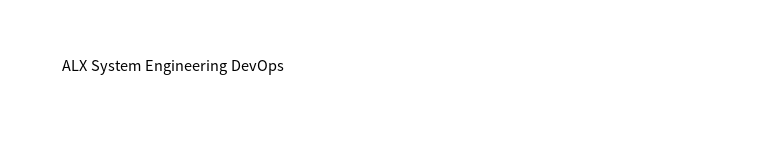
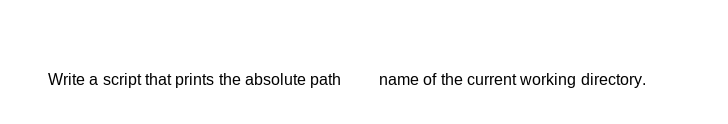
- ALX System Engineering DevOps
+ Write a script that prints the absolute path name of the current working directory.

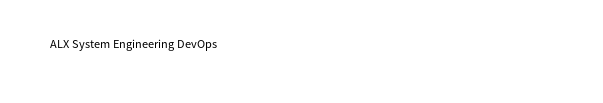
- Write a script that prints the absolute path name of the current working directory.
+ ALX System Engineering DevOps

